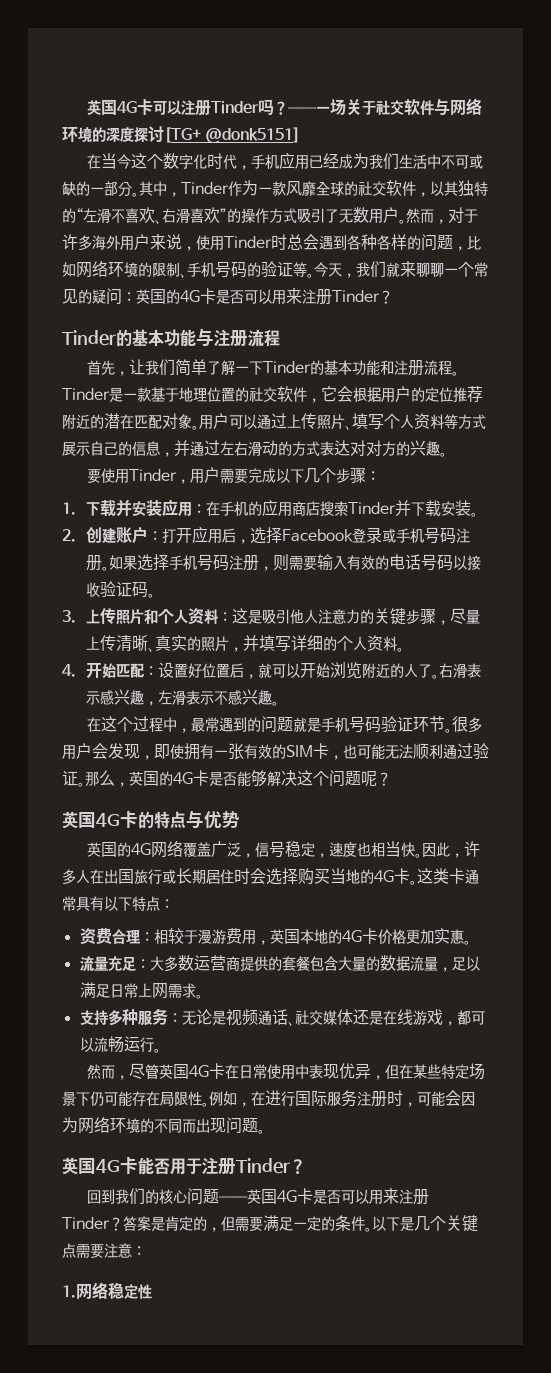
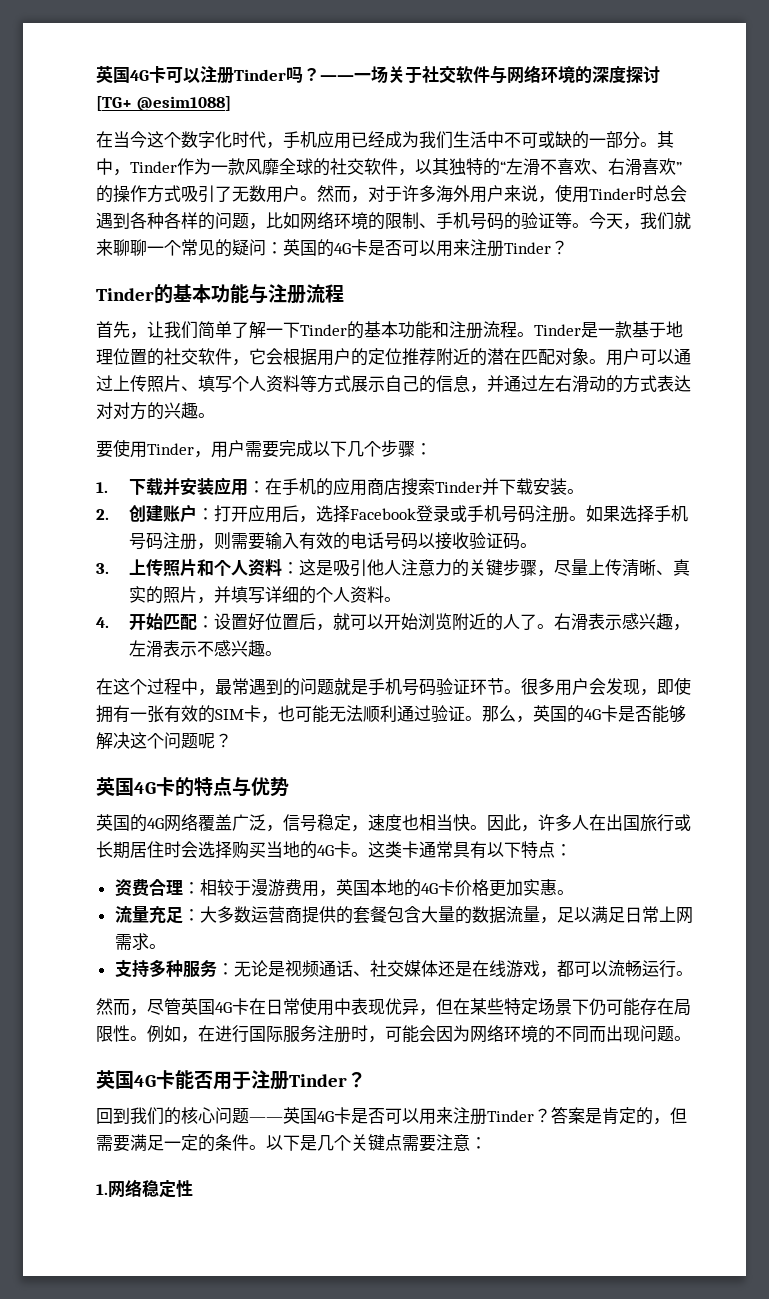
- ——一场关于社交软件与网络环境的深度探讨[TG+ @donk5151]
+ ——一场关于社交软件与网络环境的深度探讨[TG+ @esim1088]

